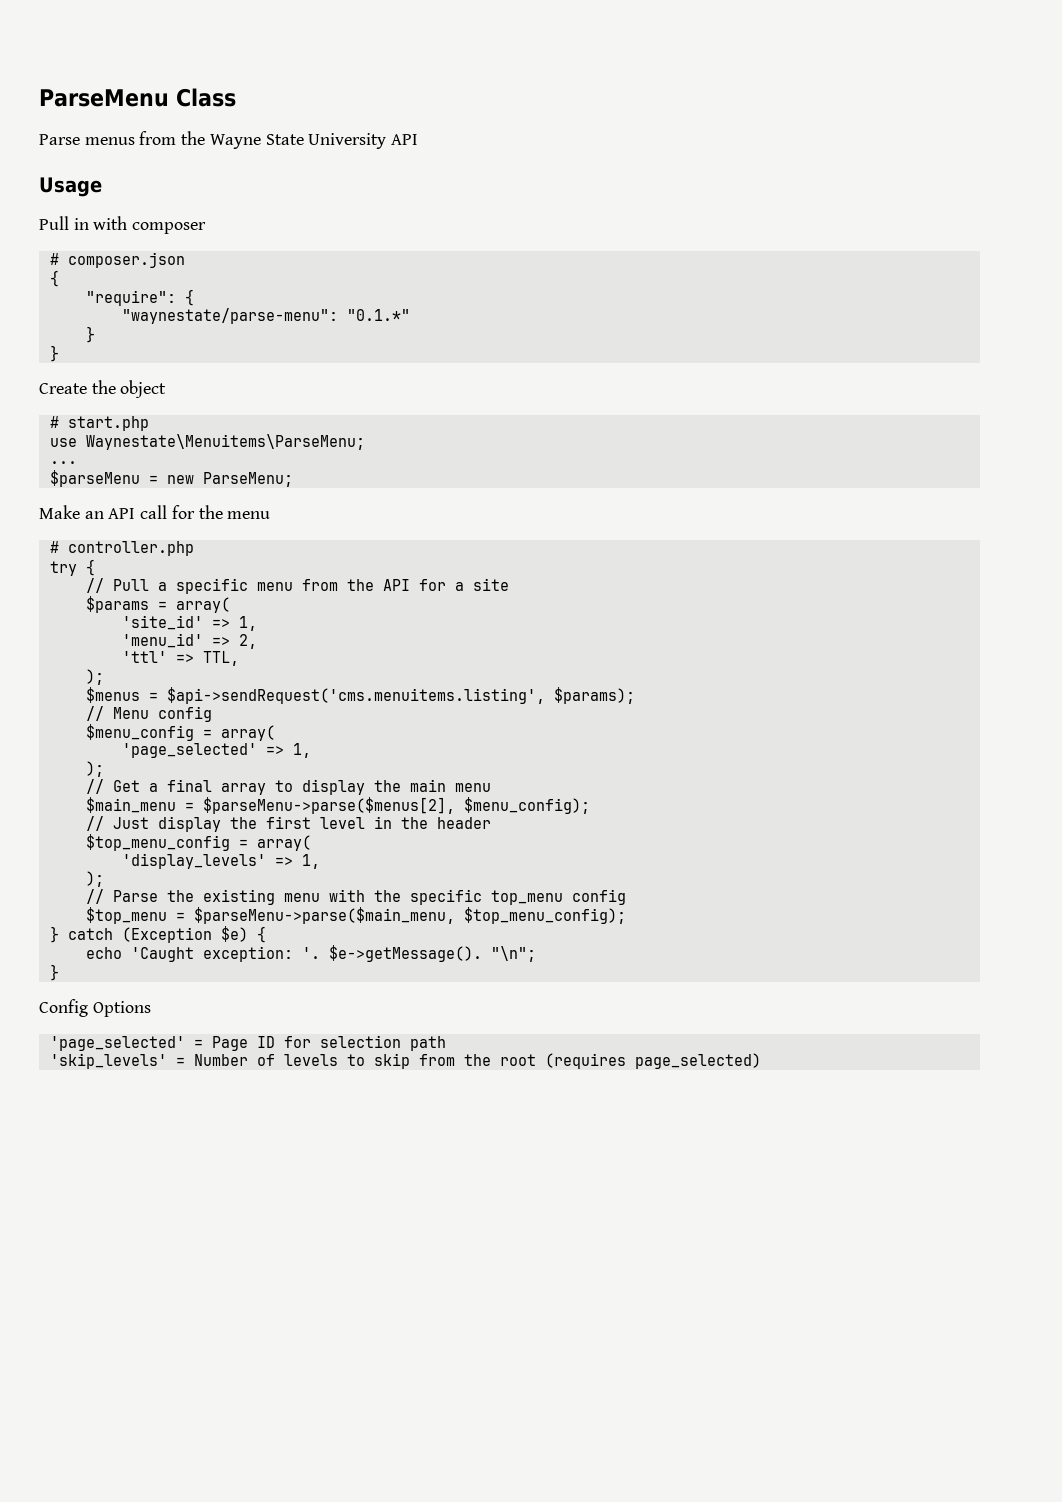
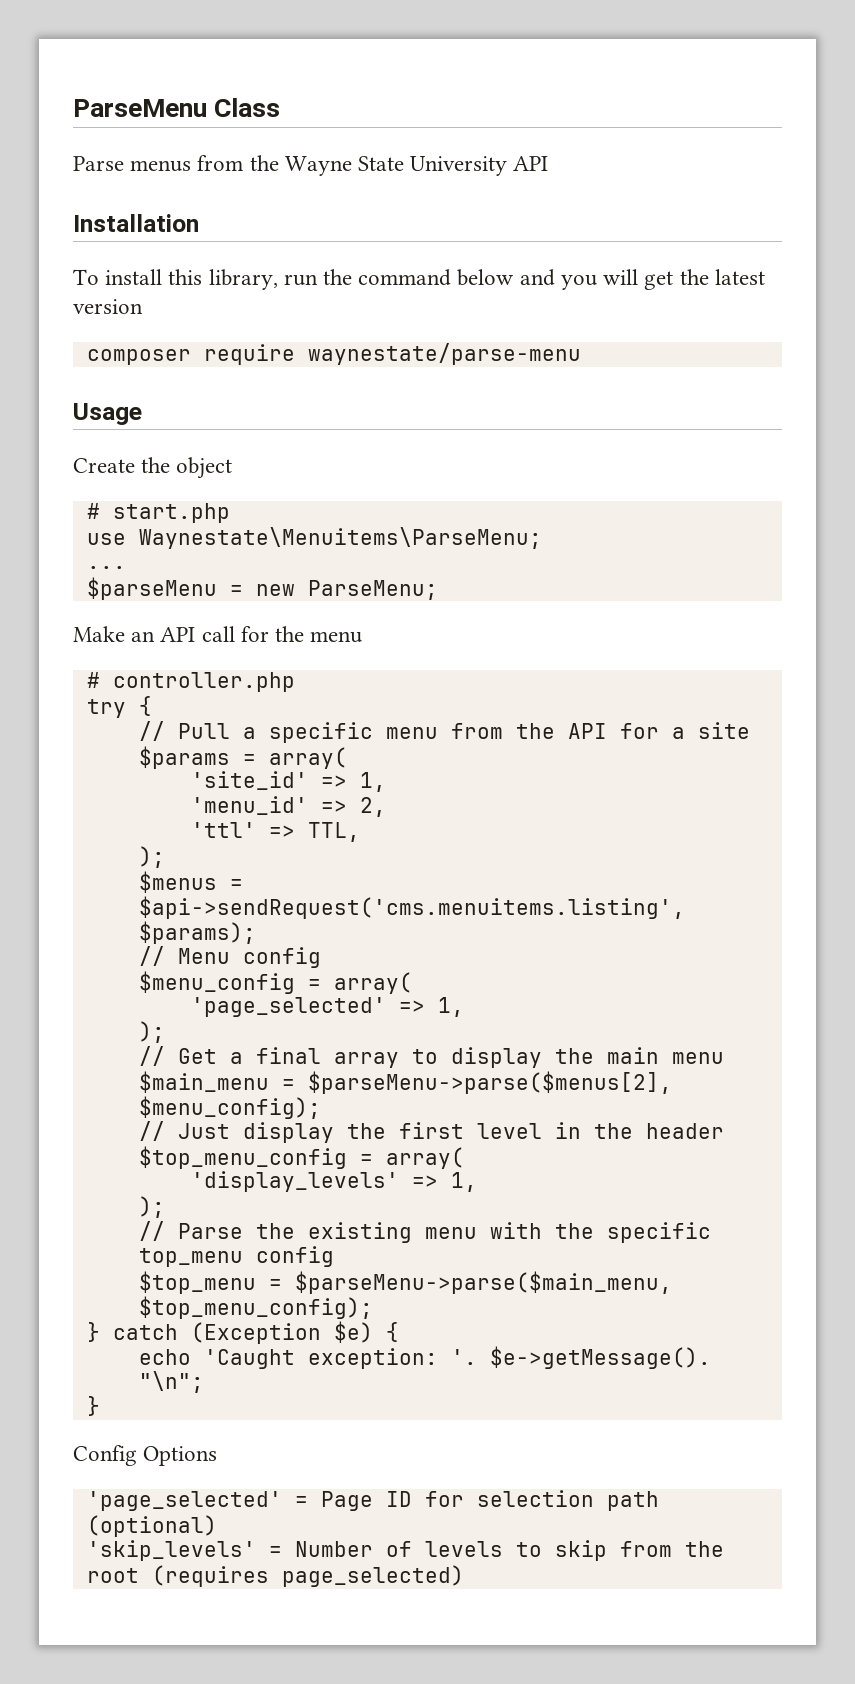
+ Installation
+ To install this library, run the command below and you will get the latest version
+ composer require waynestate/parse-menu
  Usage
- Pull in with composer
- # composer.json
- {
- "require": {
- "waynestate/parse-menu": "0.1.*"
- }
- }
- 'page_selected' = Page ID for selection path
+ 'page_selected' = Page ID for selection path (optional)

